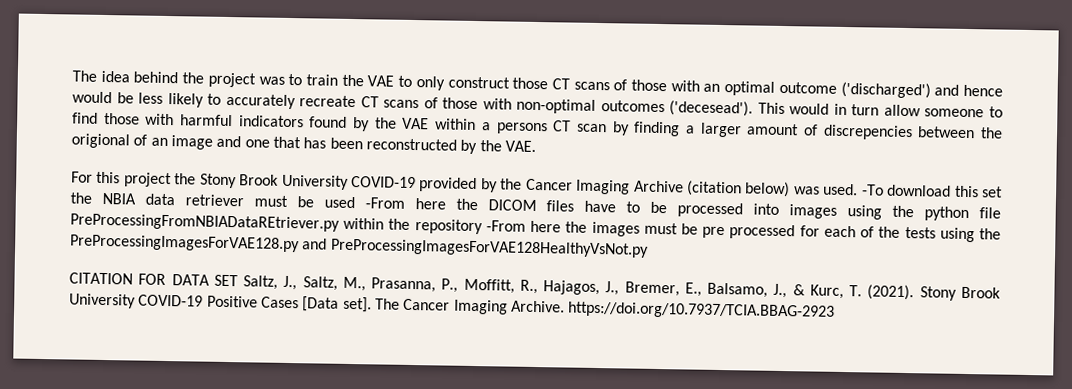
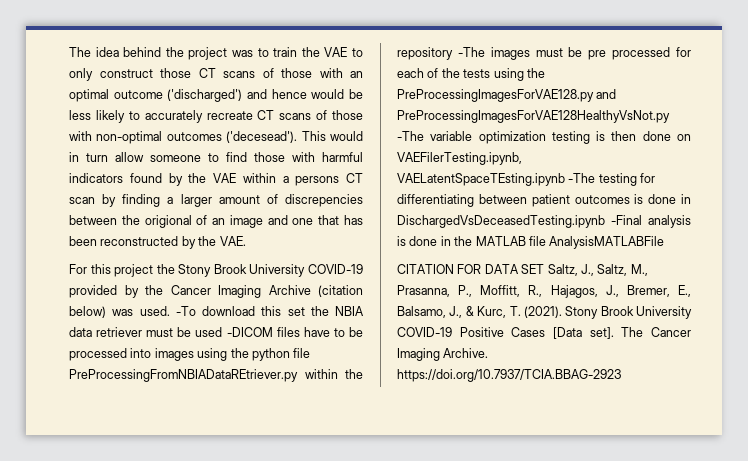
- -To download this set the NBIA data retriever must be used -From here the DICOM files have to be processed into images using the python file PreProcessingFromNBIADataREtriever.py within the repository -From here the images must be pre processed for each of the tests using the PreProcessingImagesForVAE128.py and PreProcessingImagesForVAE128HealthyVsNot.py
+ -To download this set the NBIA data retriever must be used -DICOM files have to be processed into images using the python file PreProcessingFromNBIADataREtriever.py within the repository -The images must be pre processed for each of the tests using the PreProcessingImagesForVAE128.py and PreProcessingImagesForVAE128HealthyVsNot.py -The variable optimization testing is then done on VAEFilerTesting.ipynb, VAELatentSpaceTEsting.ipynb -The testing for differentiating between patient outcomes is done in DischargedVsDeceasedTesting.ipynb -Final analysis is done in the MATLAB file AnalysisMATLABFile

